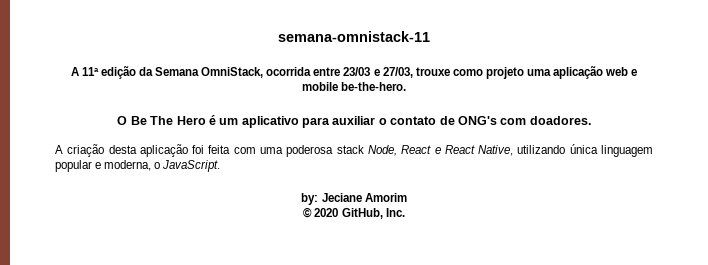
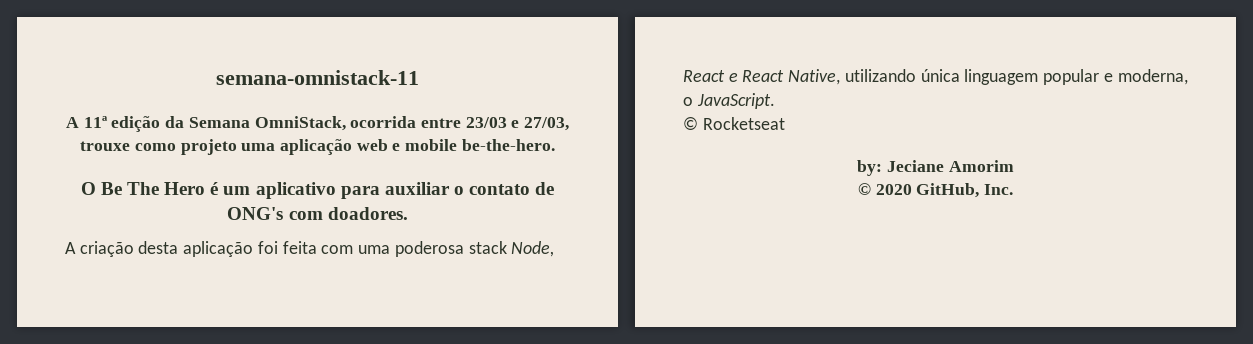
+ © Rocketseat

